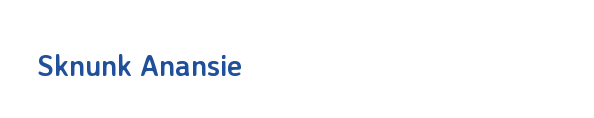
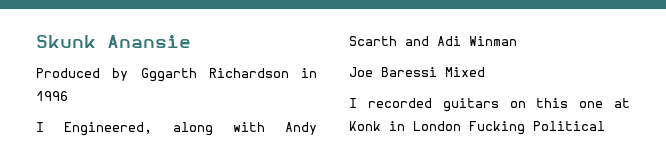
- Sknunk Anansie
+ Skunk Anansie
+ Produced by Gggarth Richardson in 1996
+ I Engineered, along with Andy Scarth and Adi Winman
+ Joe Baressi Mixed
+ I recorded guitars on this one at Konk in London Fucking Political

